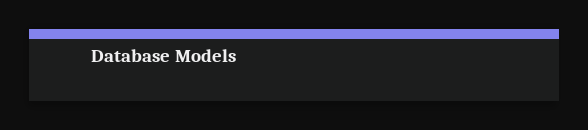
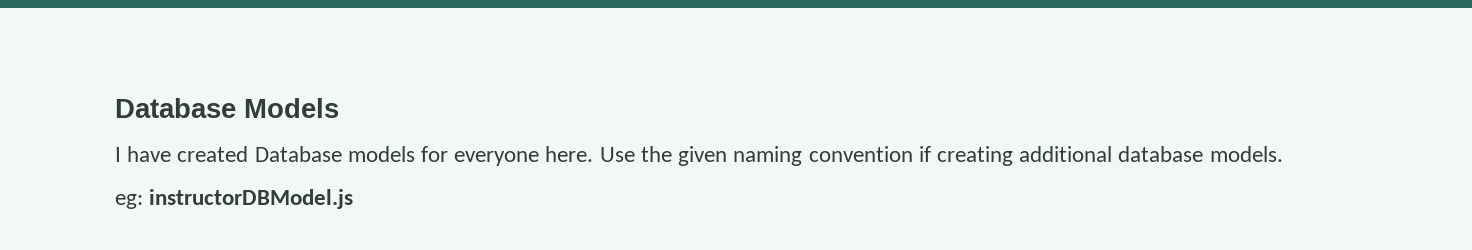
+ I have created Database models for everyone here. Use the given naming convention if creating additional database models.
+ eg: instructorDBModel.js

